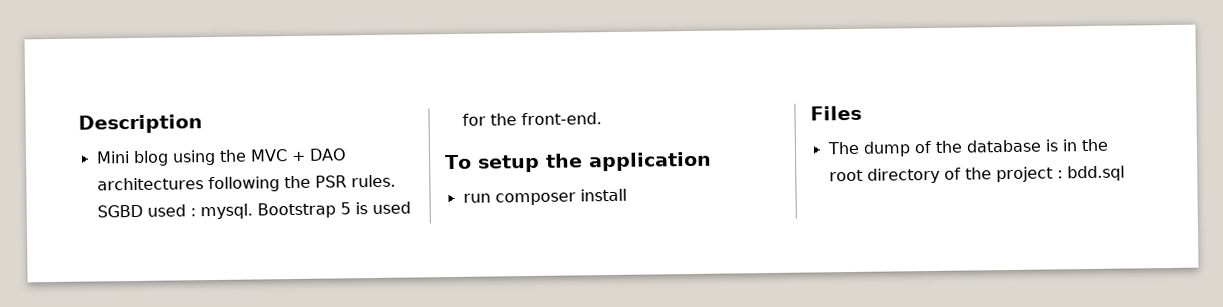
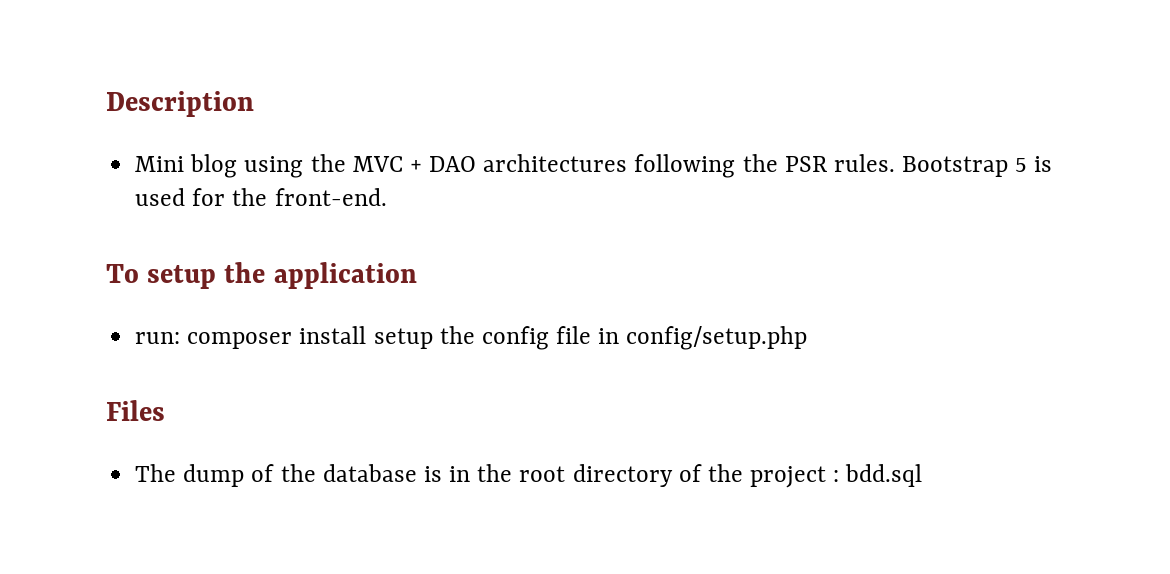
- SGBD used : mysql.
- run composer install
+ run: composer install setup the config file in config/setup.php

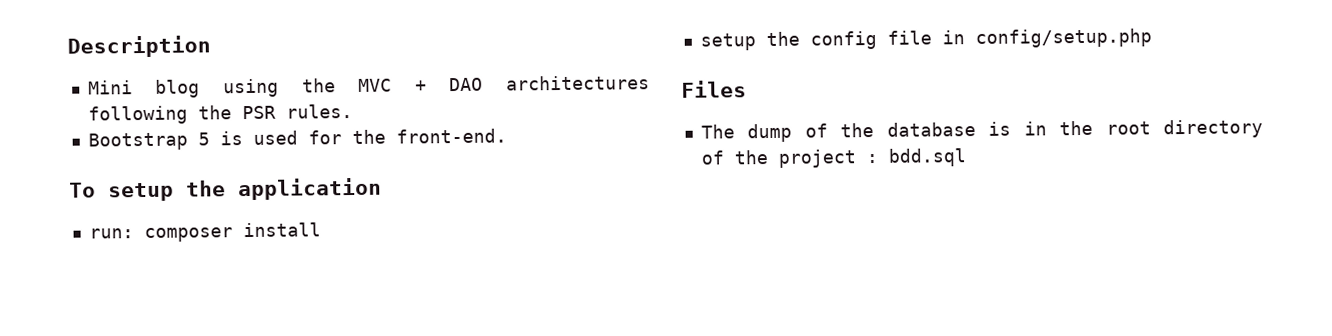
- Mini blog using the MVC + DAO architectures following the PSR rules. Bootstrap 5 is used for the front-end.
+ Mini blog using the MVC + DAO architectures following the PSR rules.
+ Bootstrap 5 is used for the front-end.
- run: composer install setup the config file in config/setup.php
+ run: composer install
+ setup the config file in config/setup.php

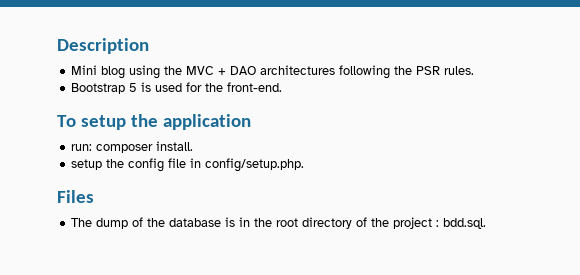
- run: composer install
+ run: composer install.
- setup the config file in config/setup.php
+ setup the config file in config/setup.php.
- The dump of the database is in the root directory of the project : bdd.sql
+ The dump of the database is in the root directory of the project : bdd.sql.

